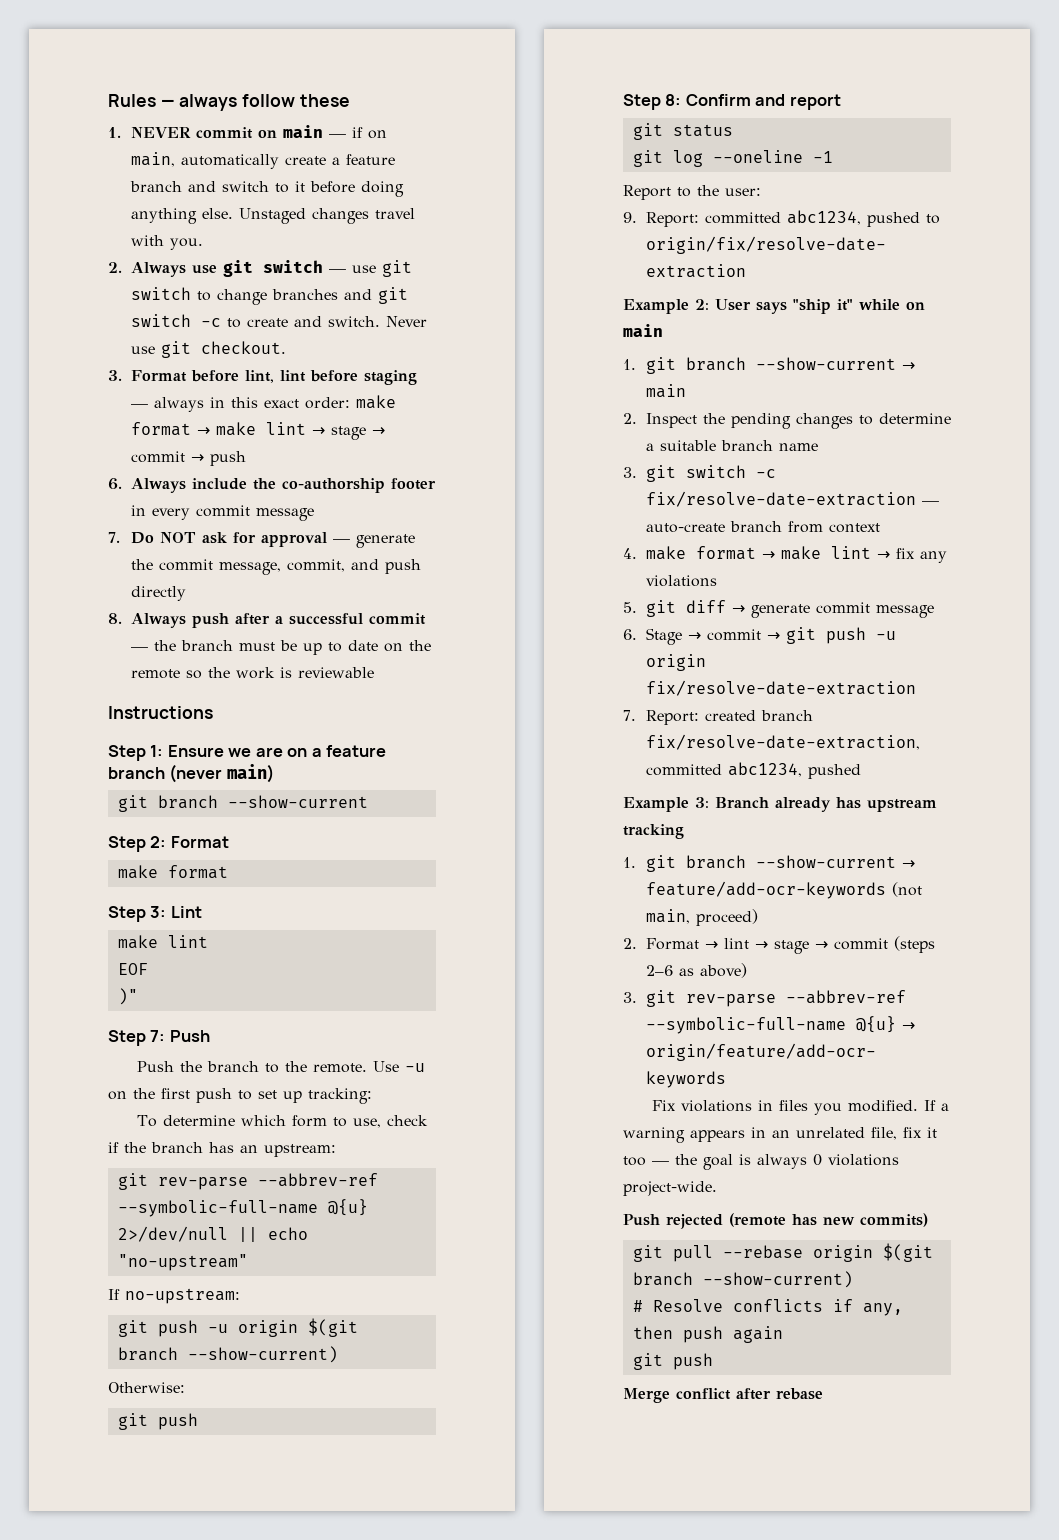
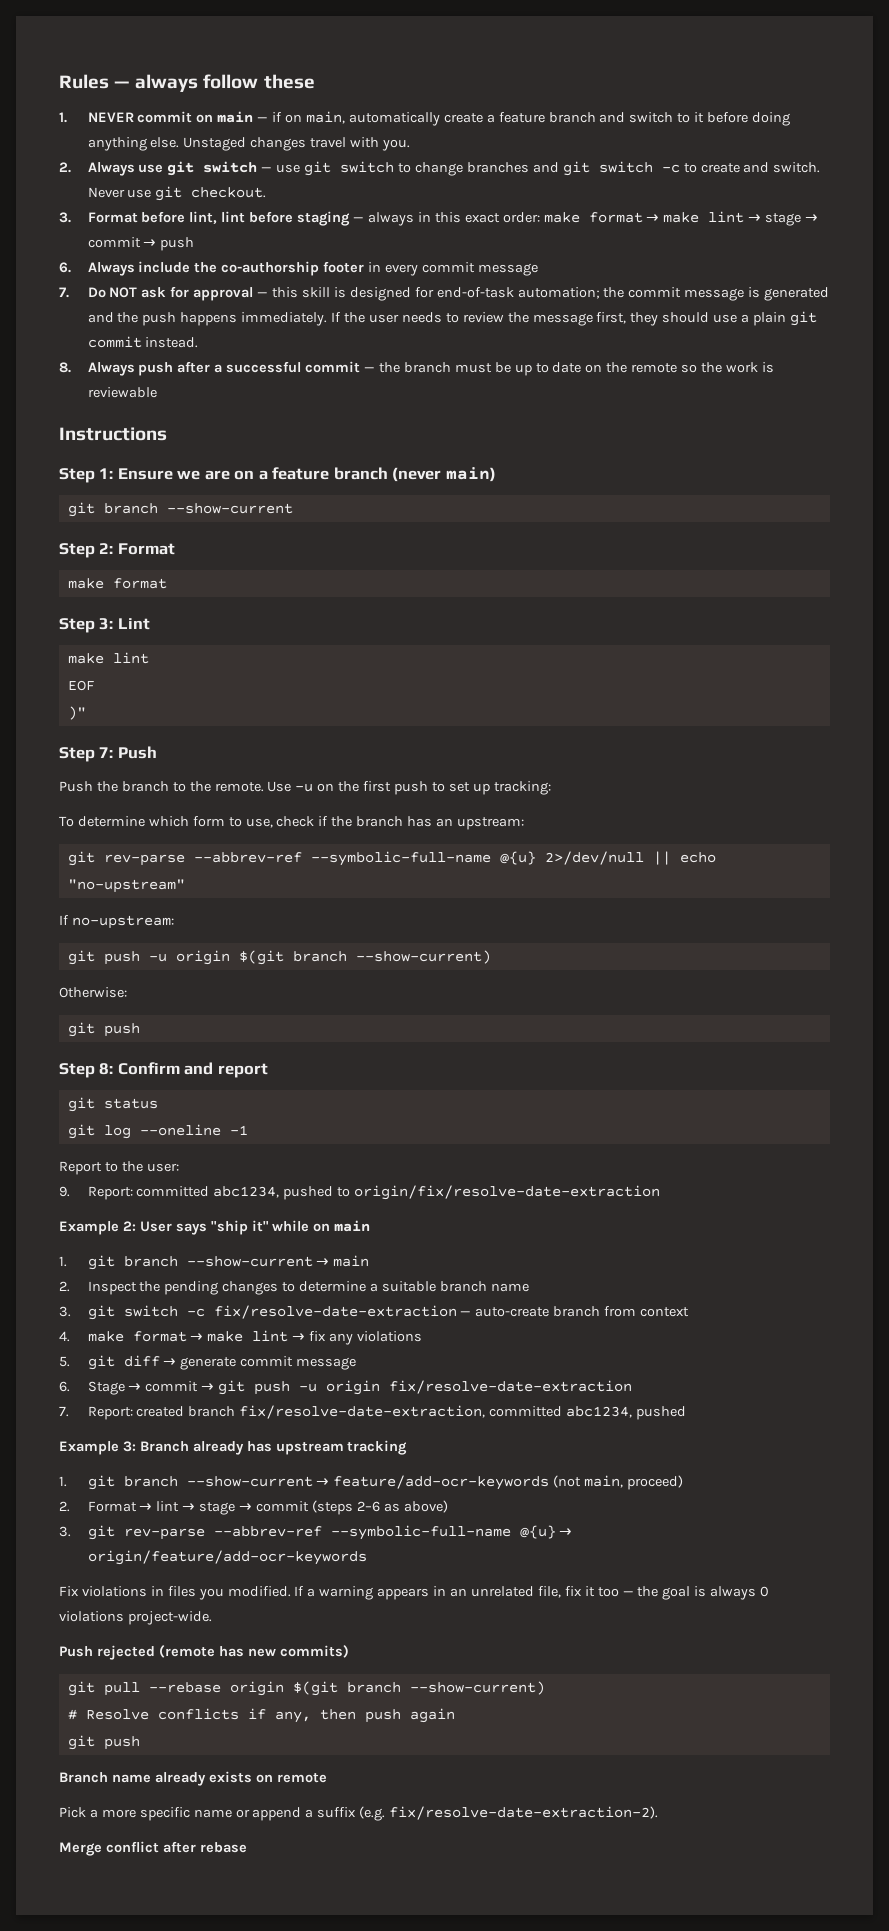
- 7. Do NOT ask for approval — generate the commit message, commit, and push directly
+ 7. Do NOT ask for approval — this skill is designed for end-of-task automation; the commit message is generated and the push happens immediately. If the user needs to review the message first, they should use a plain git commit instead.
+ Branch name already exists on remote
+ Pick a more specific name or append a suffix (e.g. fix/resolve-date-extraction-2).

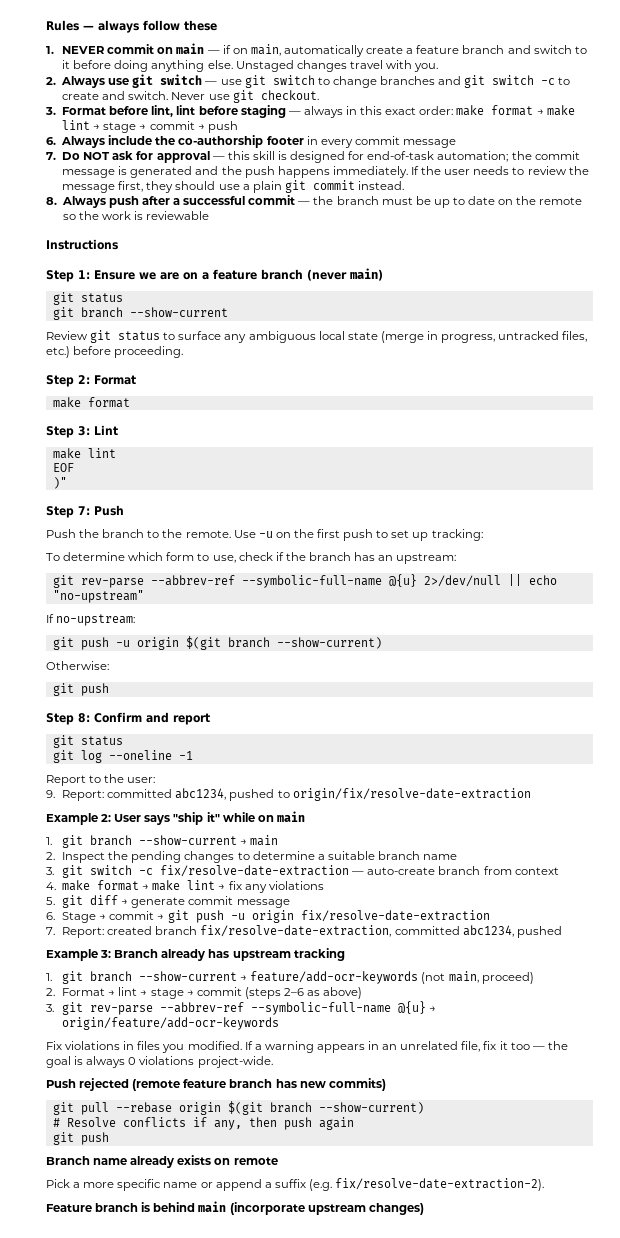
  Step 1: Ensure we are on a feature branch (never main)
+ git status
  git branch --show-current
+ Review git status to surface any ambiguous local state (merge in progress, untracked files, etc.) before proceeding.
- Push rejected (remote has new commits)
+ Push rejected (remote feature branch has new commits)
- Merge conflict after rebase
+ Feature branch is behind main (incorporate upstream changes)

